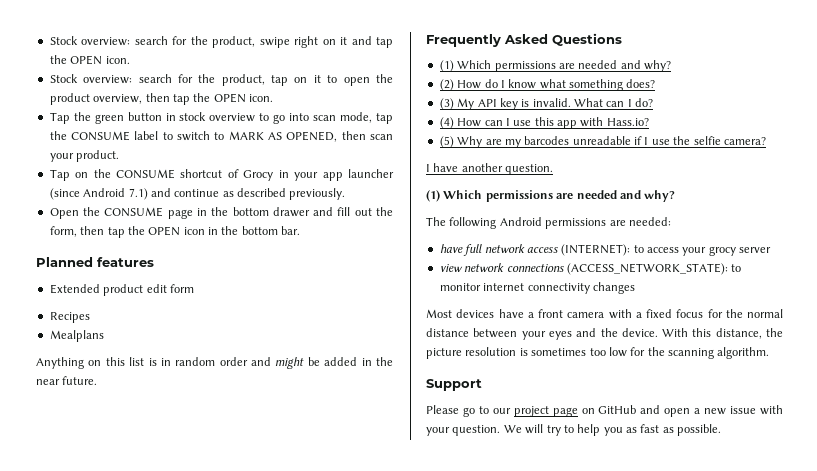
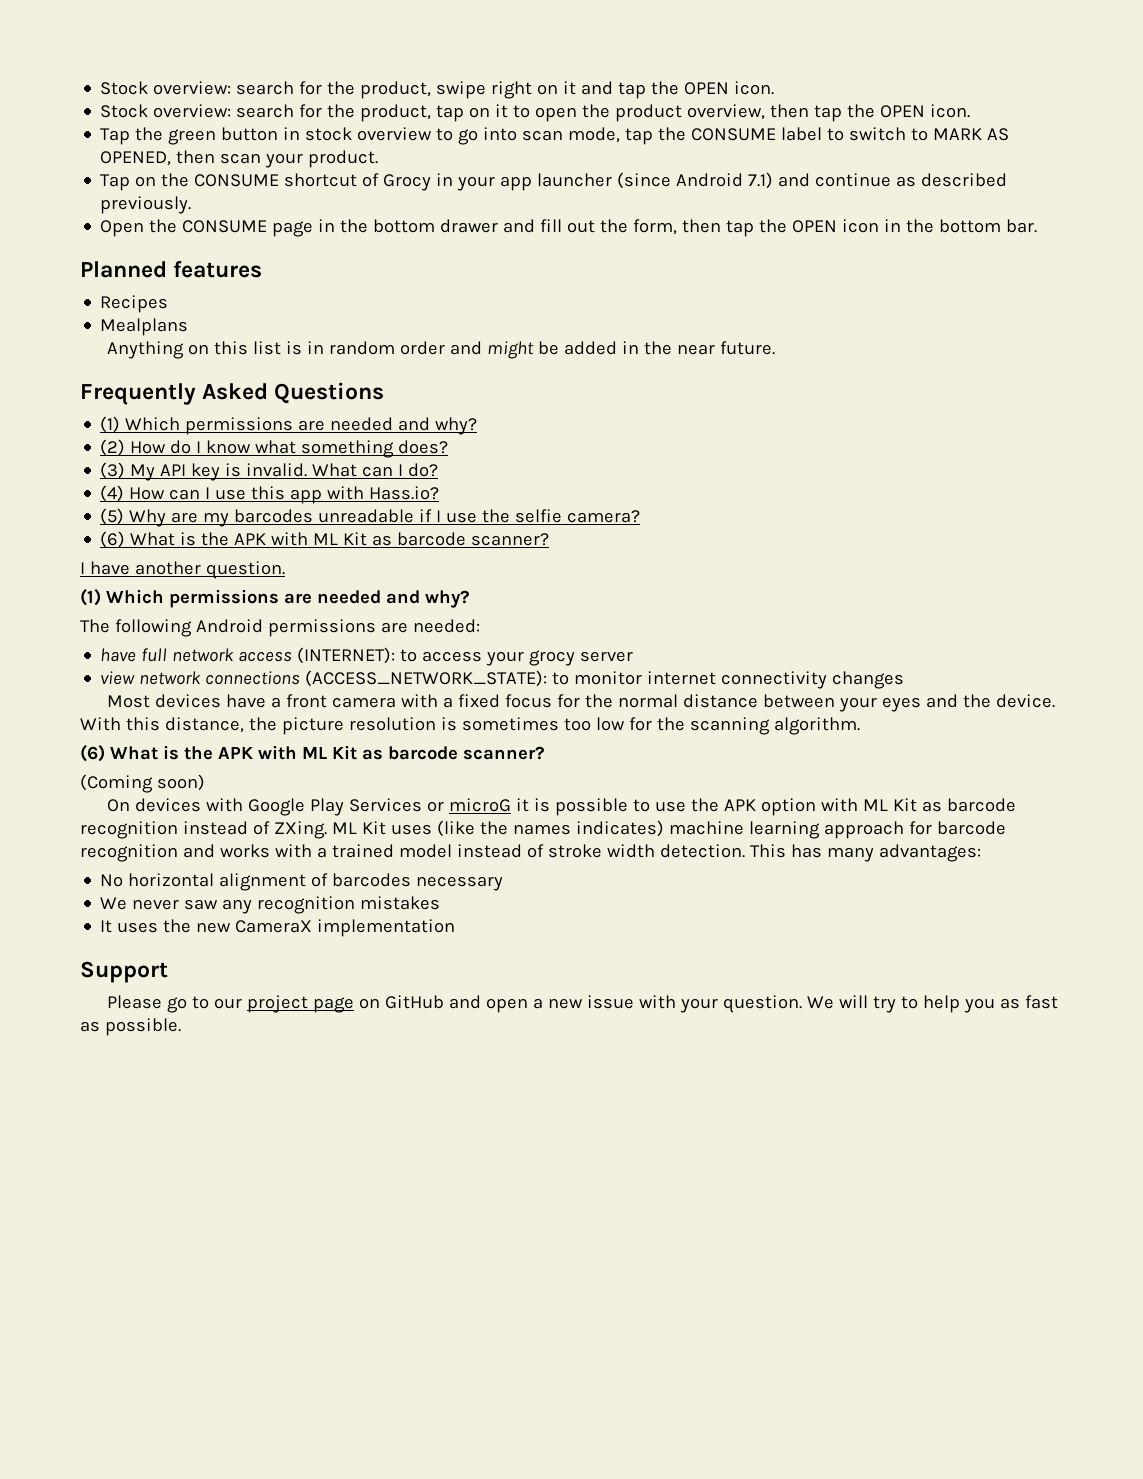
- Extended product edit form
  (5) Why are my barcodes unreadable if I use the selfie camera?
+ (6) What is the APK with ML Kit as barcode scanner?
  With this distance, the picture resolution is sometimes too low for the scanning algorithm.
+ (6) What is the APK with ML Kit as barcode scanner?
+ (Coming soon)
+ On devices with Google Play Services or microG it is possible to use the APK option with ML Kit as barcode recognition instead of ZXing. ML Kit uses (like the names indicates) machine learning approach for barcode recognition and works with a trained model instead of stroke width detection. This has many advantages:
+ No horizontal alignment of barcodes necessary
+ We never saw any recognition mistakes
+ It uses the new CameraX implementation

